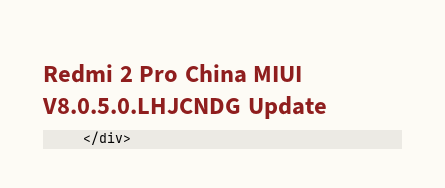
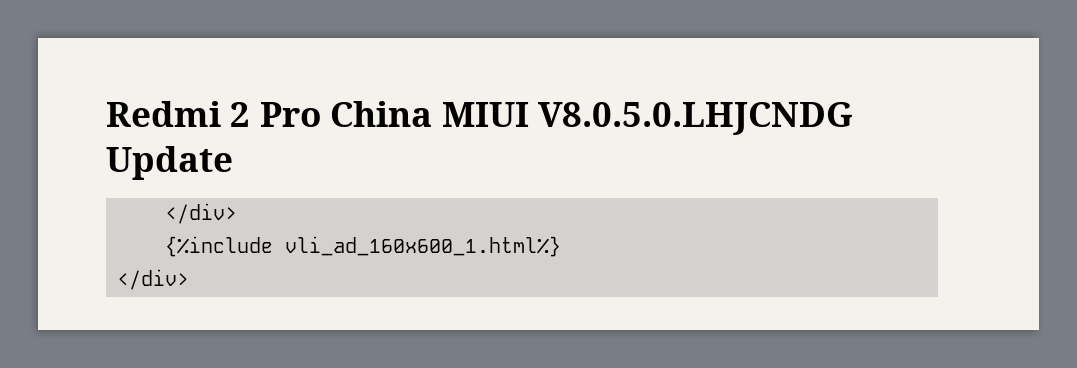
+ {%include vli_ad_160x600_1.html%}
+ </div>

